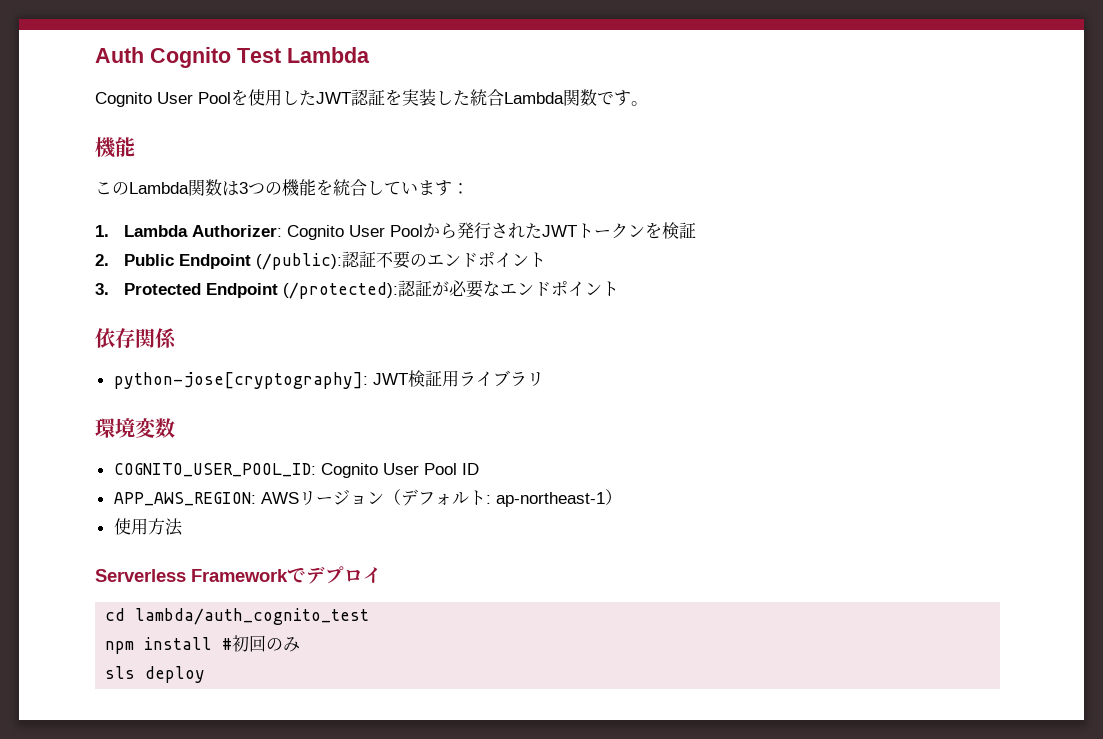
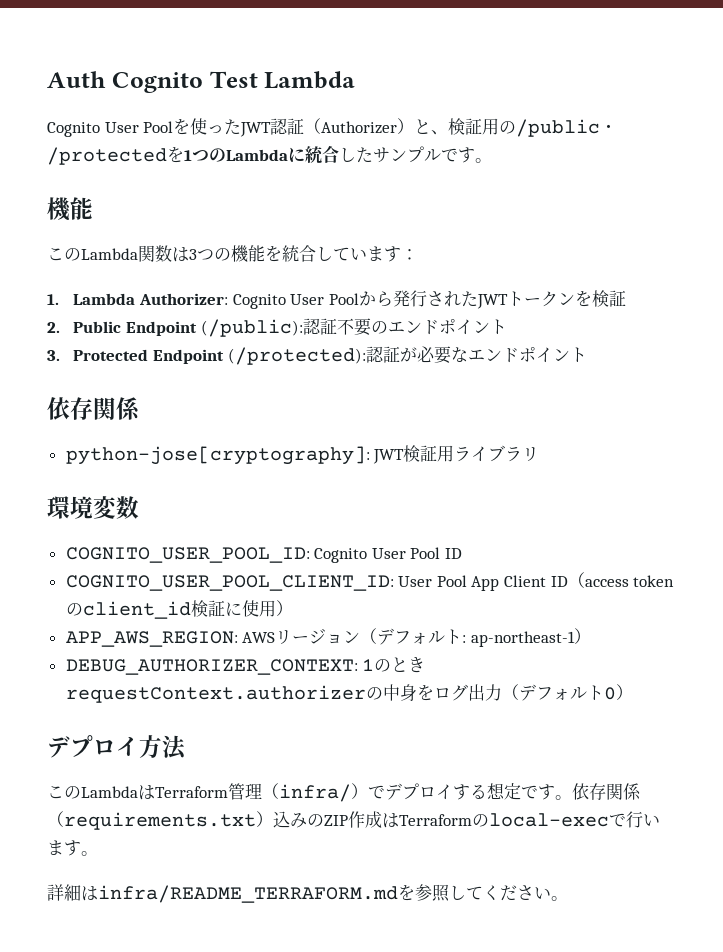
- Cognito User Poolを使用したJWT認証を実装した統合Lambda関数です。
+ Cognito User Poolを使ったJWT認証（Authorizer）と、検証用の/public・/protectedを1つのLambdaに統合したサンプルです。
+ COGNITO_USER_POOL_CLIENT_ID: User Pool App Client ID（access tokenのclient_id検証に使用）
- 使用方法
- Serverless Frameworkでデプロイ
- cd lambda/auth_cognito_test
- npm install #初回のみ
- sls deploy
+ DEBUG_AUTHORIZER_CONTEXT: 1のときrequestContext.authorizerの中身をログ出力（デフォルト0）
+ デプロイ方法
+ このLambdaはTerraform管理（infra/）でデプロイする想定です。依存関係（requirements.txt）込みのZIP作成はTerraformのlocal-execで行います。
+ 詳細はinfra/README_TERRAFORM.mdを参照してください。

